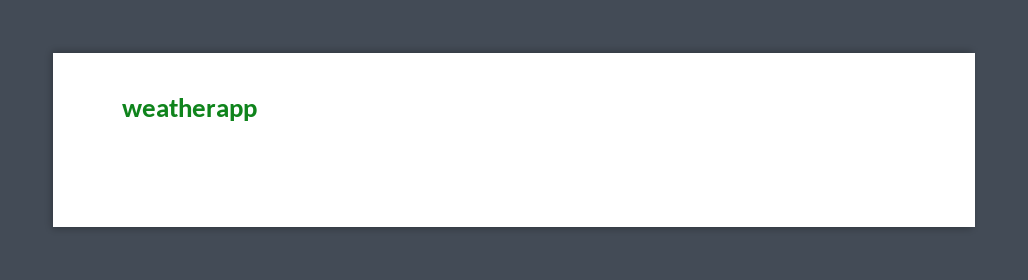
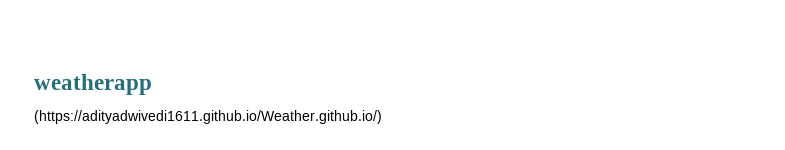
+ (https://adityadwivedi1611.github.io/Weather.github.io/)

